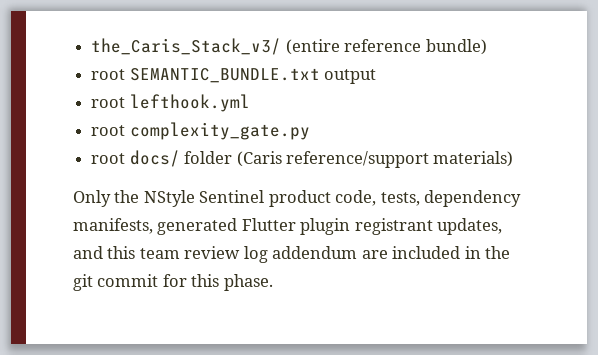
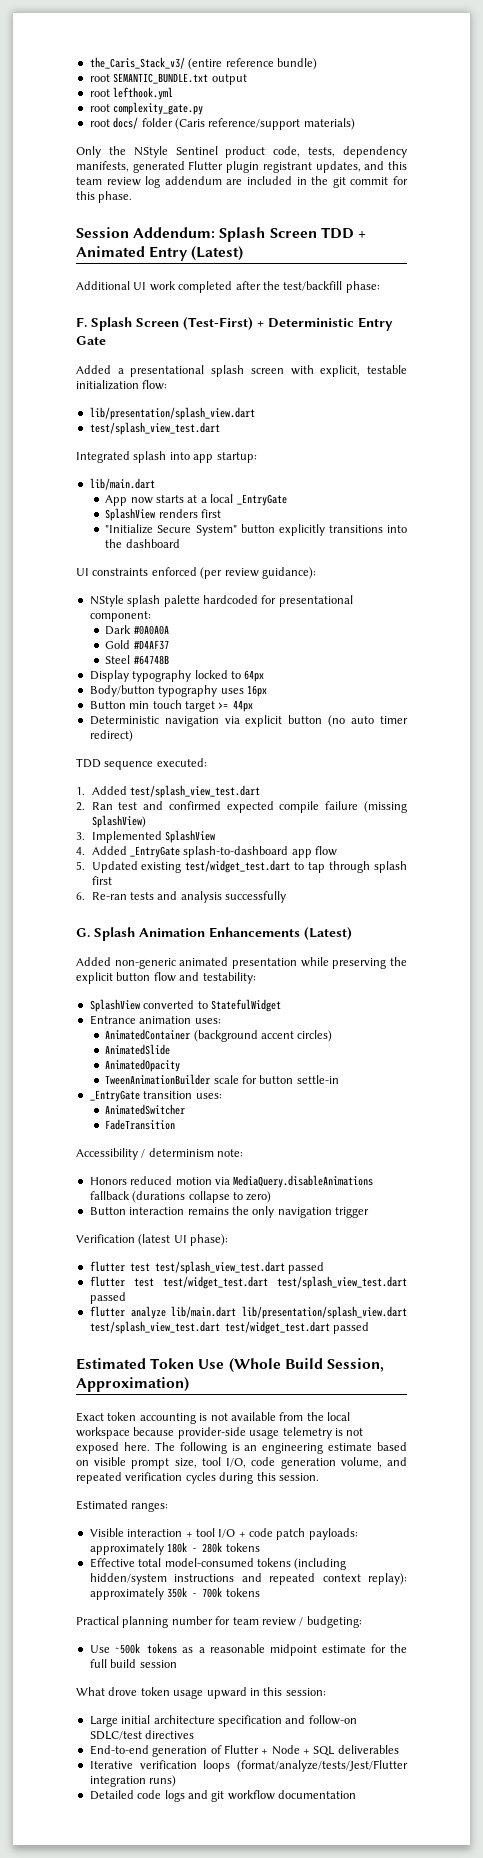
+ Session Addendum: Splash Screen TDD + Animated Entry (Latest)
+ Additional UI work completed after the test/backfill phase:
+ F. Splash Screen (Test-First) + Deterministic Entry Gate
+ Added a presentational splash screen with explicit, testable initialization flow:
+ lib/presentation/splash_view.dart
+ test/splash_view_test.dart
+ Integrated splash into app startup:
+ lib/main.dart
+ App now starts at a local _EntryGate
+ SplashView renders first
+ "Initialize Secure System" button explicitly transitions into the dashboard
+ UI constraints enforced (per review guidance):
+ NStyle splash palette hardcoded for presentational component:
+ Dark #0A0A0A
+ Gold #D4AF37
+ Steel #64748B
+ Display typography locked to 64px
+ Body/button typography uses 16px
+ Button min touch target >= 44px
+ Deterministic navigation via explicit button (no auto timer redirect)
+ TDD sequence executed:
+ 1. Added test/splash_view_test.dart
+ 2. Ran test and confirmed expected compile failure (missing SplashView)
+ 3. Implemented SplashView
+ 4. Added _EntryGate splash-to-dashboard app flow
+ 5. Updated existing test/widget_test.dart to tap through splash first
+ 6. Re-ran tests and analysis successfully
+ G. Splash Animation Enhancements (Latest)
+ Added non-generic animated presentation while preserving the explicit button flow and testability:
+ SplashView converted to StatefulWidget
+ Entrance animation uses:
+ AnimatedContainer (background accent circles)
+ AnimatedSlide
+ AnimatedOpacity
+ TweenAnimationBuilder scale for button settle-in
+ _EntryGate transition uses:
+ AnimatedSwitcher
+ FadeTransition
+ Accessibility / determinism note:
+ Honors reduced motion via MediaQuery.disableAnimations fallback (durations collapse to zero)
+ Button interaction remains the only navigation trigger
+ Verification (latest UI phase):
+ flutter test test/splash_view_test.dart passed
+ flutter test test/widget_test.dart test/splash_view_test.dart passed
+ flutter analyze lib/main.dart lib/presentation/splash_view.dart test/splash_view_test.dart test/widget_test.dart passed
+ Estimated Token Use (Whole Build Session, Approximation)
+ Exact token accounting is not available from the local workspace because provider-side usage telemetry is not exposed here. The following is an engineering estimate based on visible prompt size, tool I/O, code generation volume, and repeated verification cycles during this session.
+ Estimated ranges:
+ Visible interaction + tool I/O + code patch payloads: approximately 180k - 280k tokens
+ Effective total model-consumed tokens (including hidden/system instructions and repeated context replay): approximately 350k - 700k tokens
+ Practical planning number for team review / budgeting:
+ Use ~500k tokens as a reasonable midpoint estimate for the full build session
+ What drove token usage upward in this session:
+ Large initial architecture specification and follow-on SDLC/test directives
+ End-to-end generation of Flutter + Node + SQL deliverables
+ Iterative verification loops (format/analyze/tests/Jest/Flutter integration runs)
+ Detailed code logs and git workflow documentation

